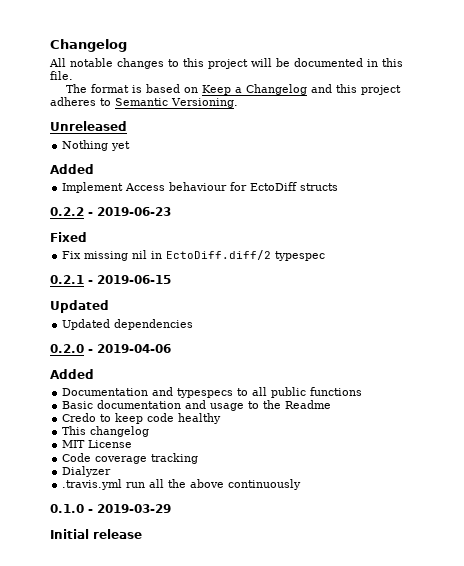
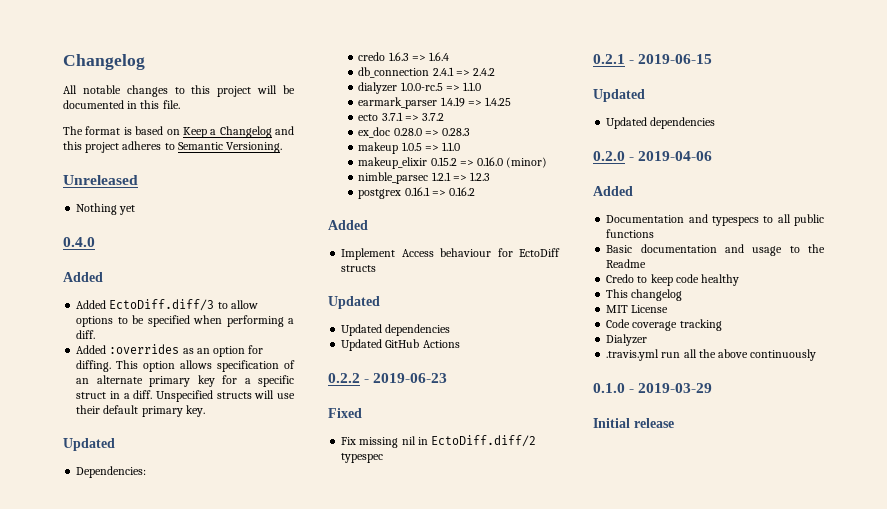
+ 0.4.0
+ Added
+ Added EctoDiff.diff/3 to allow options to be specified when performing a diff.
+ Added :overrides as an option for diffing. This option allows specification of an alternate primary key for a specific struct in a diff. Unspecified structs will use their default primary key.
+ Updated
+ Dependencies:
+ credo 1.6.3 => 1.6.4
+ db_connection 2.4.1 => 2.4.2
+ dialyzer 1.0.0-rc.5 => 1.1.0
+ earmark_parser 1.4.19 => 1.4.25
+ ecto 3.7.1 => 3.7.2
+ ex_doc 0.28.0 => 0.28.3
+ makeup 1.0.5 => 1.1.0
+ makeup_elixir 0.15.2 => 0.16.0 (minor)
+ nimble_parsec 1.2.1 => 1.2.3
+ postgrex 0.16.1 => 0.16.2
  Implement Access behaviour for EctoDiff structs
+ Updated
+ Updated dependencies
+ Updated GitHub Actions

